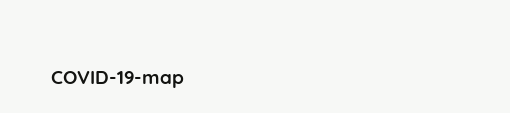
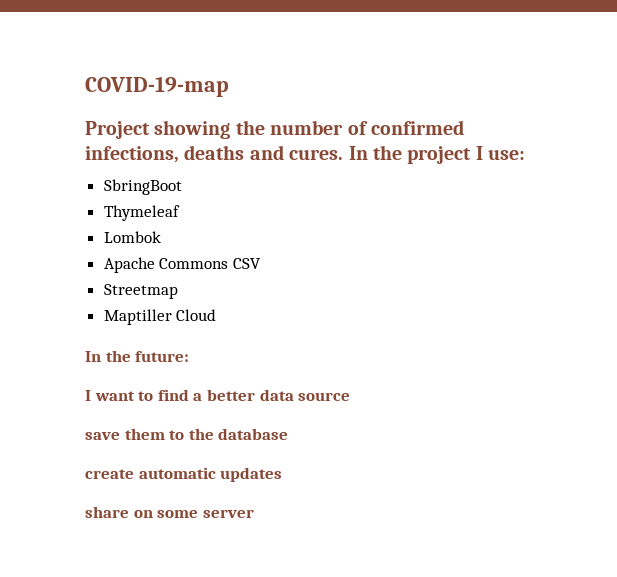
+ Project showing the number of confirmed infections, deaths and cures. In the project I use:
+ SbringBoot
+ Thymeleaf
+ Lombok
+ Apache Commons CSV
+ Streetmap
+ Maptiller Cloud
+ In the future:
+ I want to find a better data source
+ save them to the database
+ create automatic updates
+ share on some server

